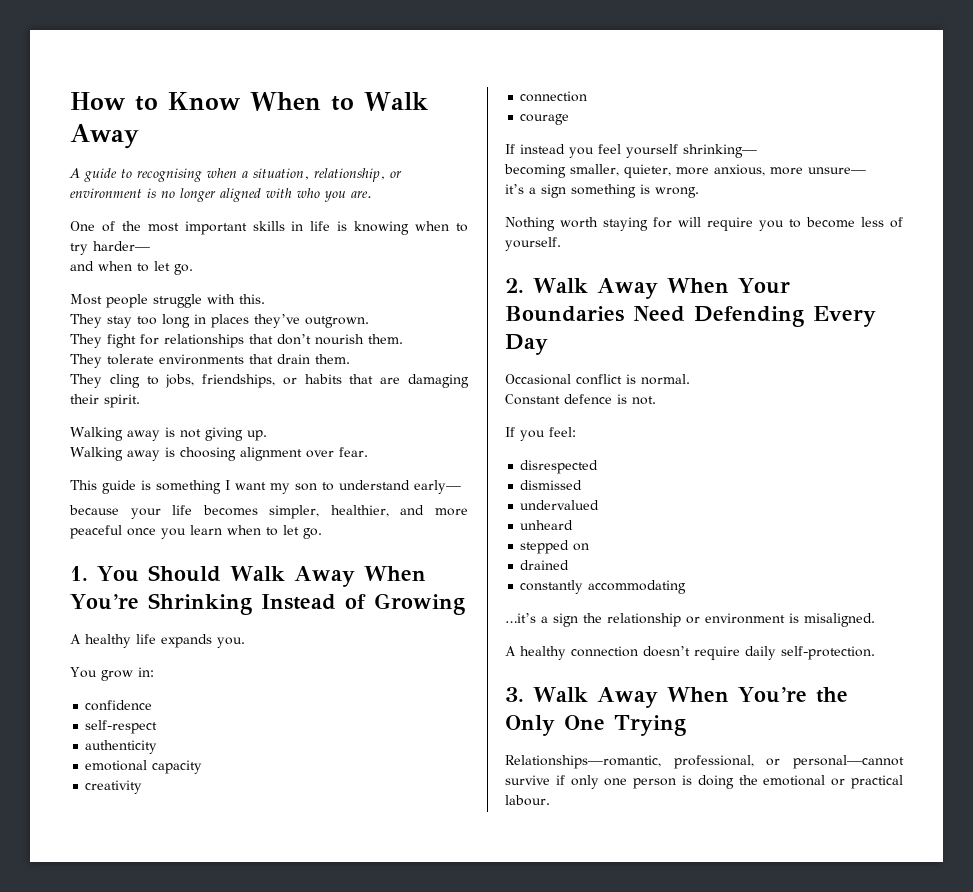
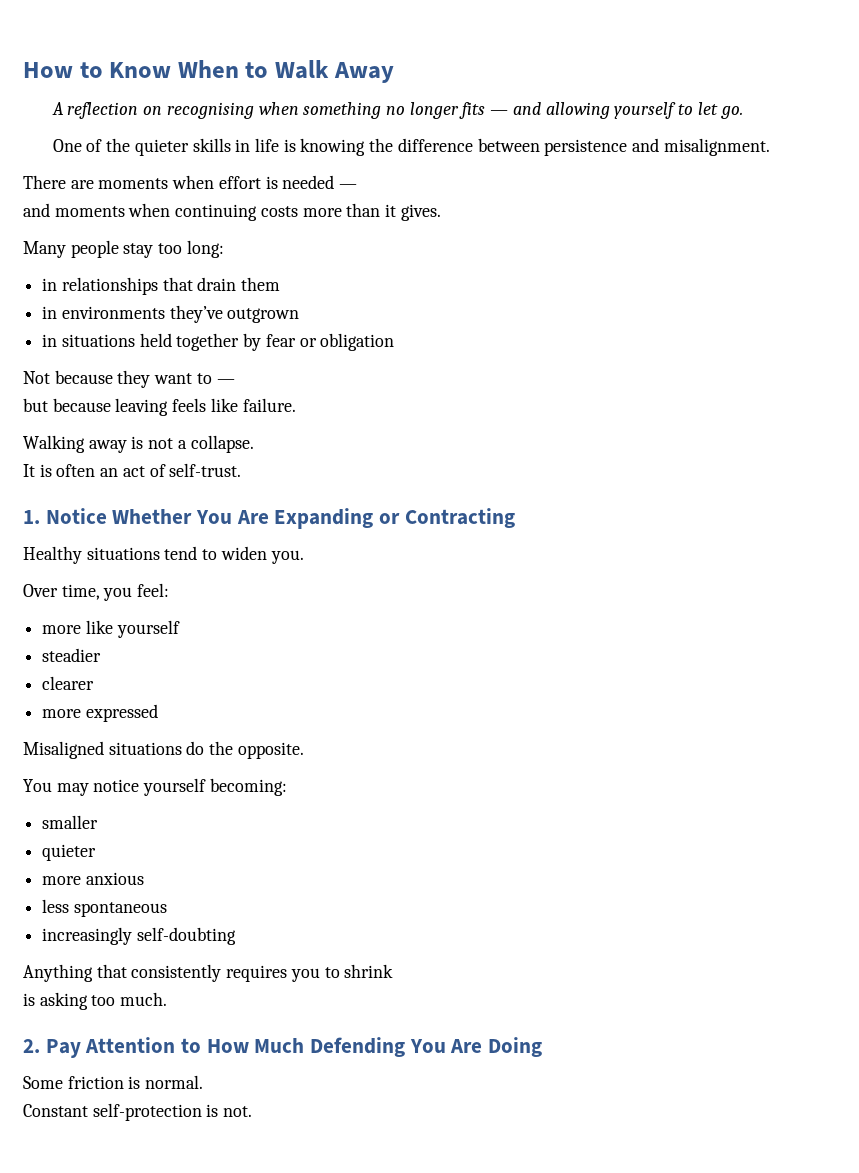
- A guide to recognising when a situation, relationship, or environment is no longer aligned with who you are.
+ A reflection on recognising when something no longer fits — and allowing yourself to let go.
- One of the most important skills in life is knowing when to try harder—
- and when to let go.
- Most people struggle with this.
- They stay too long in places they’ve outgrown.
- They fight for relationships that don’t nourish them.
- They tolerate environments that drain them.
- They cling to jobs, friendships, or habits that are damaging their spirit.
- Walking away is not giving up.
- Walking away is choosing alignment over fear.
- This guide is something I want my son to understand early—
- because your life becomes simpler, healthier, and more peaceful once you learn when to let go.
- 1. You Should Walk Away When You’re Shrinking Instead of Growing
- A healthy life expands you.
- You grow in:
- confidence
- self-respect
- authenticity
- emotional capacity
- creativity
- connection
- courage
- If instead you feel yourself shrinking—
- becoming smaller, quieter, more anxious, more unsure—
- it’s a sign something is wrong.
- Nothing worth staying for will require you to become less of yourself.
- 2. Walk Away When Your Boundaries Need Defending Every Day
- Occasional conflict is normal.
+ One of the quieter skills in life is knowing the difference between persistence and misalignment.
+ There are moments when effort is needed —
+ and moments when continuing costs more than it gives.
+ Many people stay too long:
+ in relationships that drain them
+ in environments they’ve outgrown
+ in situations held together by fear or obligation
+ Not because they want to —
+ but because leaving feels like failure.
+ Walking away is not a collapse.
+ It is often an act of self-trust.
+ 1. Notice Whether You Are Expanding or Contracting
+ Healthy situations tend to widen you.
+ Over time, you feel:
+ more like yourself
+ steadier
+ clearer
+ more expressed
+ Misaligned situations do the opposite.
+ You may notice yourself becoming:
+ smaller
+ quieter
+ more anxious
+ less spontaneous
+ increasingly self-doubting
+ Anything that consistently requires you to shrink
+ is asking too much.
+ 2. Pay Attention to How Much Defending You Are Doing
+ Some friction is normal.
- Constant defence is not.
+ Constant self-protection is not.
- If you feel:
- disrespected
- dismissed
- undervalued
- unheard
- stepped on
- drained
- constantly accommodating
- …it’s a sign the relationship or environment is misaligned.
- A healthy connection doesn’t require daily self-protection.
- 3. Walk Away When You’re the Only One Trying
- Relationships—romantic, professional, or personal—cannot survive if only one person is doing the emotional or practical labour.

